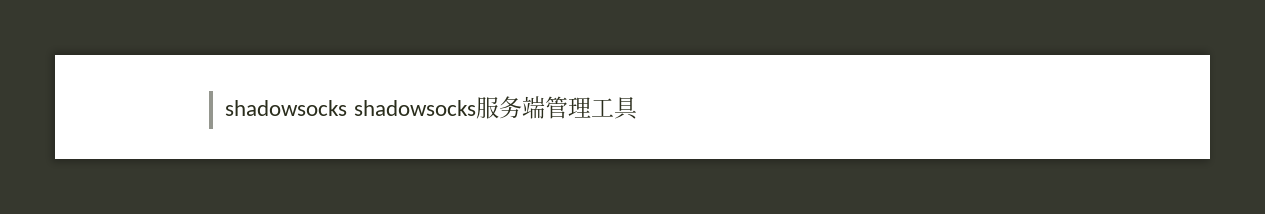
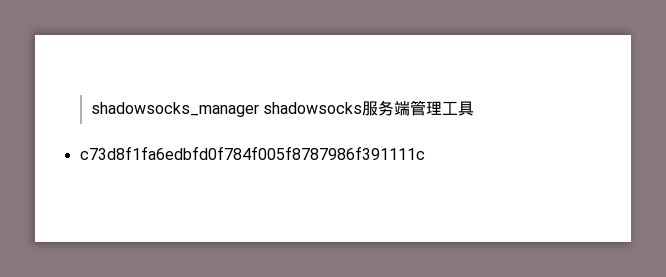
- shadowsocks shadowsocks服务端管理工具
+ shadowsocks_manager shadowsocks服务端管理工具
+ c73d8f1fa6edbfd0f784f005f8787986f391111c

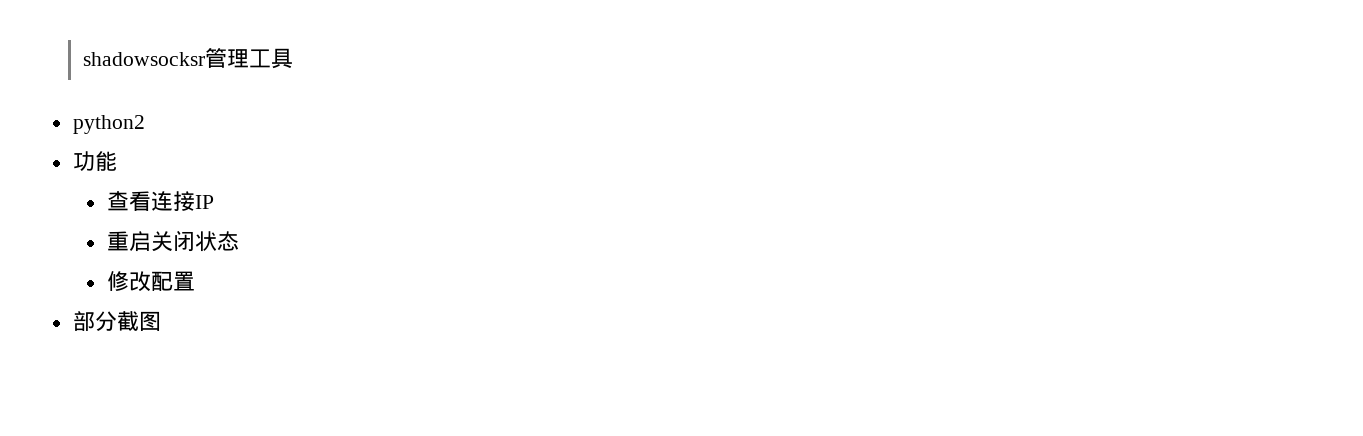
- shadowsocks_manager shadowsocks服务端管理工具
+ shadowsocksr管理工具
- c73d8f1fa6edbfd0f784f005f8787986f391111c
+ python2
+ 功能
+ 查看连接IP
+ 重启关闭状态
+ 修改配置
+ 部分截图

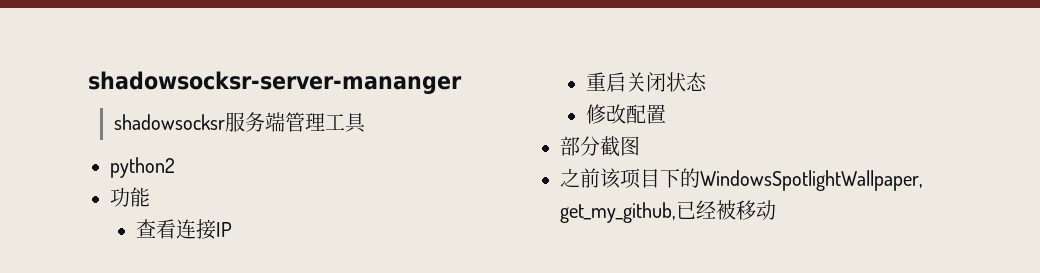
- shadowsocksr管理工具
+ shadowsocksr-server-mananger
+ shadowsocksr服务端管理工具
+ 之前该项目下的WindowsSpotlightWallpaper, get_my_github,已经被移动

